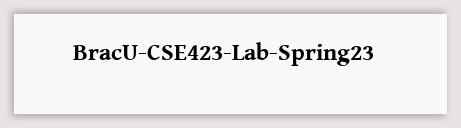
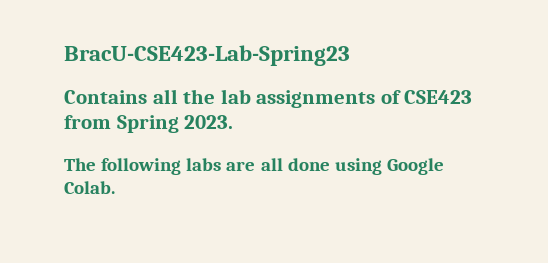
+ Contains all the lab assignments of CSE423 from Spring 2023.
+ The following labs are all done using Google Colab.

